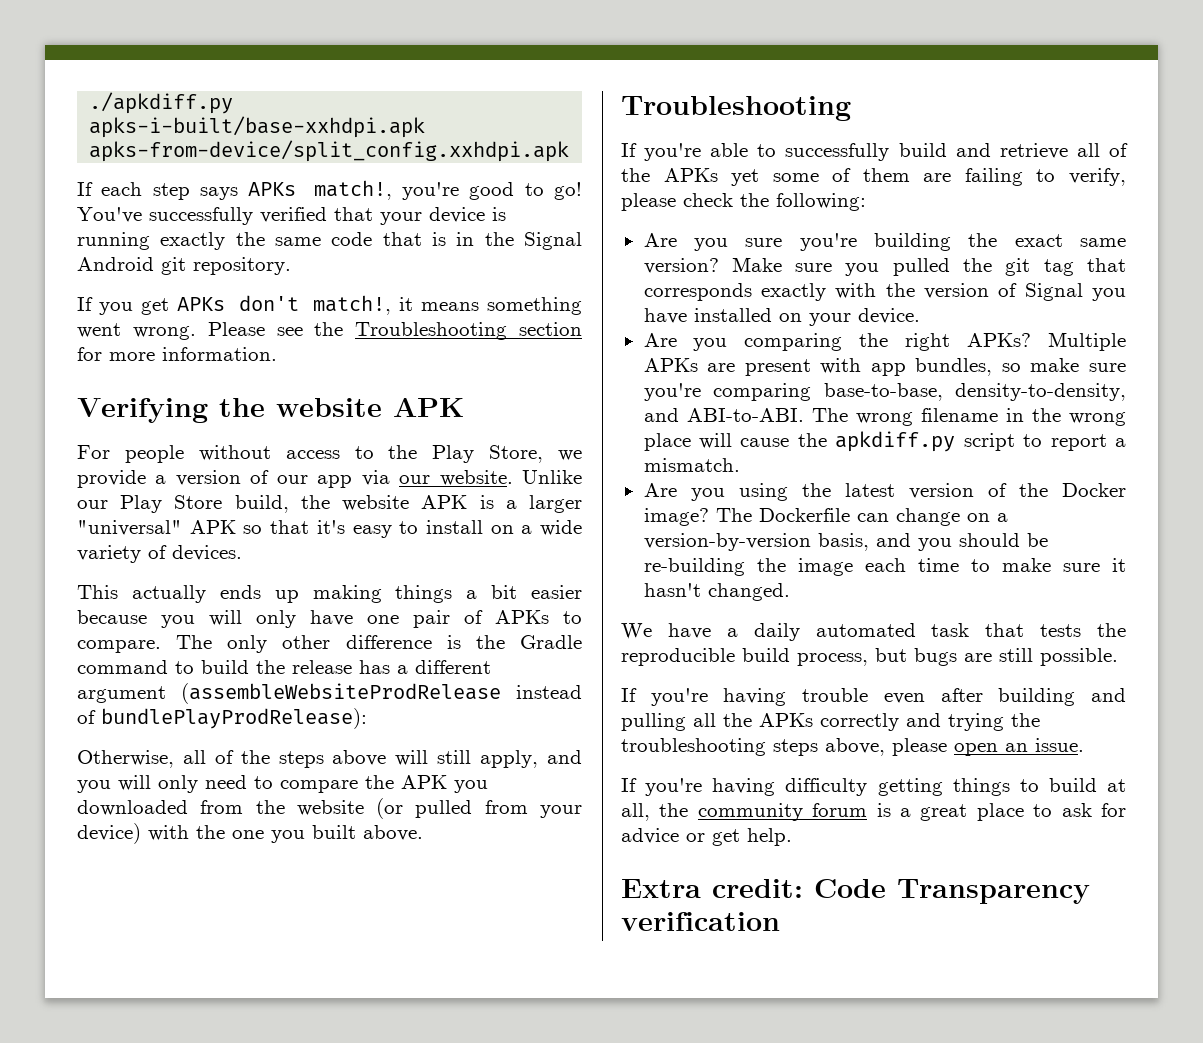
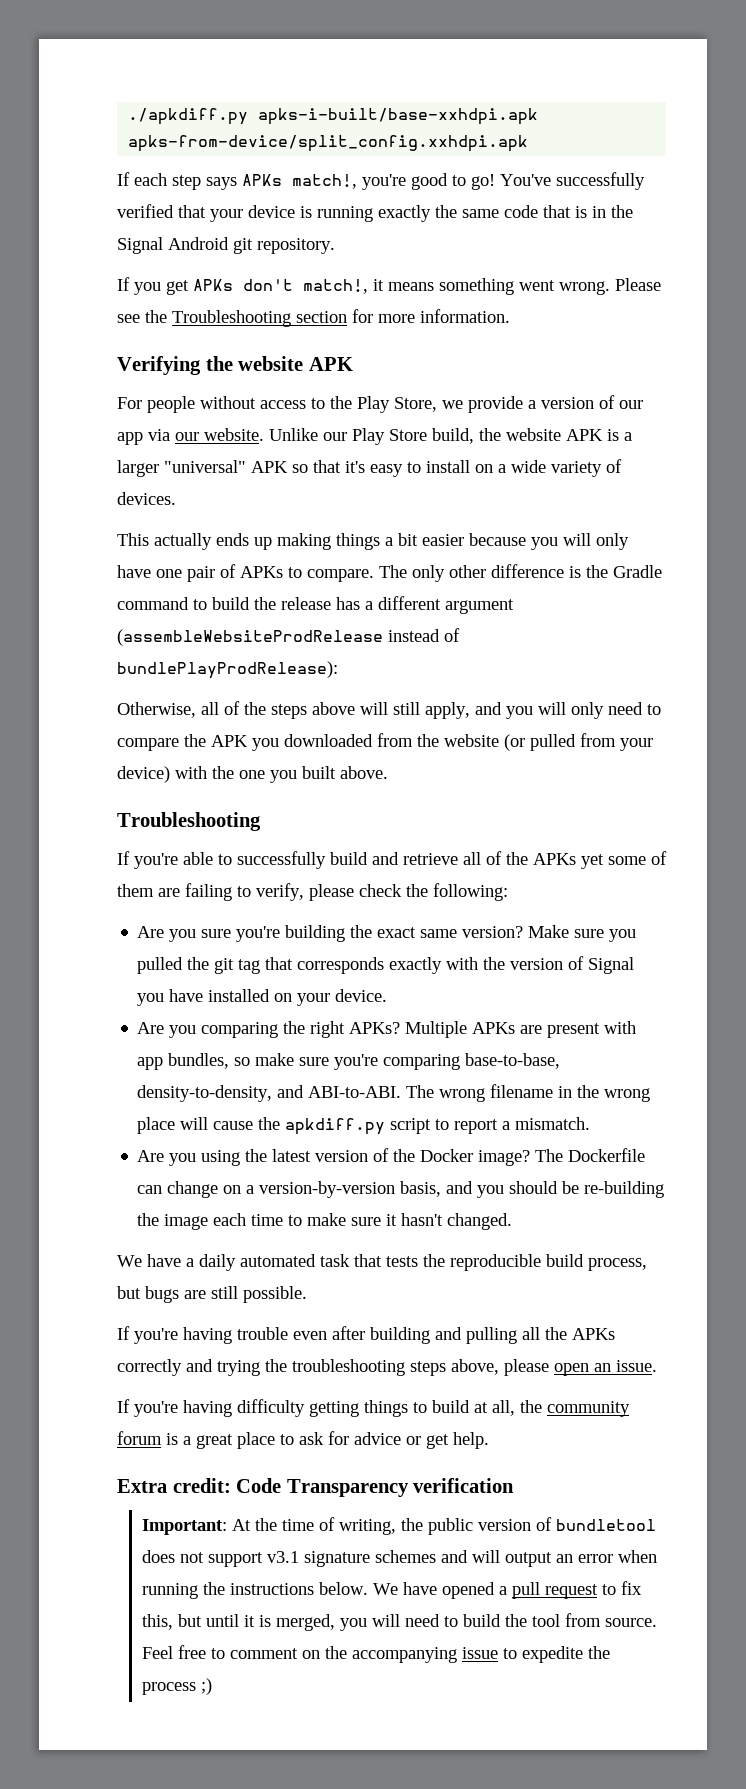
+ Important: At the time of writing, the public version of bundletool does not support v3.1 signature schemes and will output an error when running the instructions below. We have opened a pull request to fix this, but until it is merged, you will need to build the tool from source. Feel free to comment on the accompanying issue to expedite the process ;)

